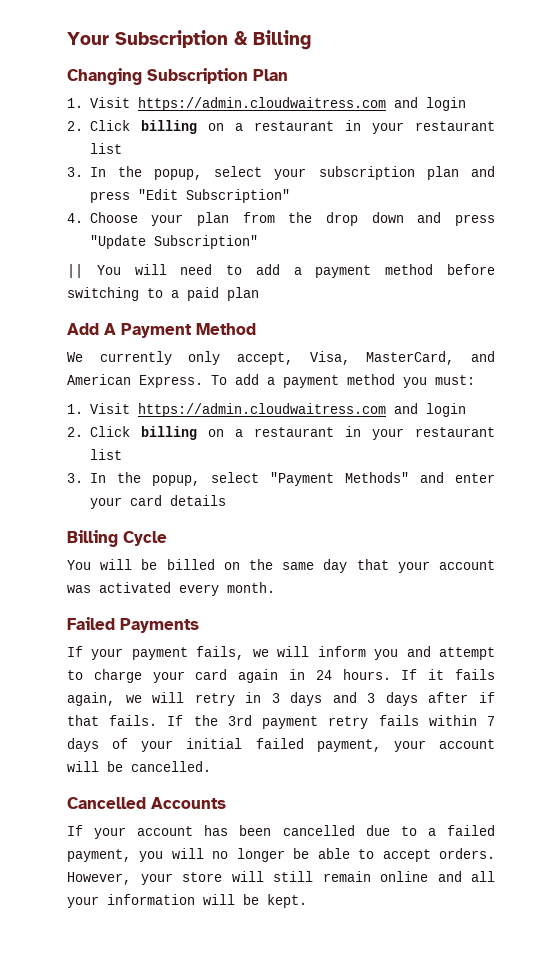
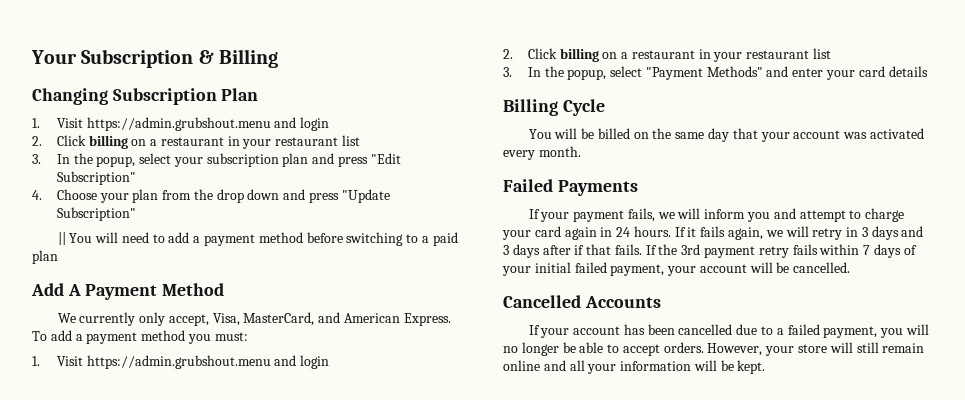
  Changing Subscription Plan
- 1. Visit https://admin.cloudwaitress.com and login
+ 1. Visit https://admin.grubshout.menu and login
  To add a payment method you must:
- 1. Visit https://admin.cloudwaitress.com and login
+ 1. Visit https://admin.grubshout.menu and login

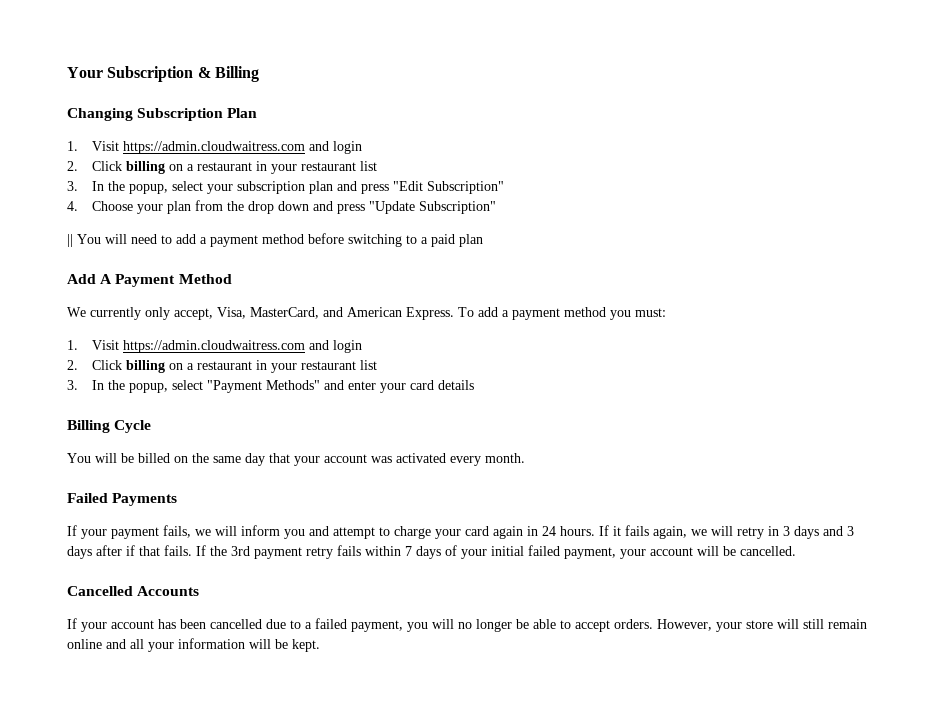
  Changing Subscription Plan
- 1. Visit https://admin.grubshout.menu and login
+ 1. Visit https://admin.cloudwaitress.com and login
  To add a payment method you must:
- 1. Visit https://admin.grubshout.menu and login
+ 1. Visit https://admin.cloudwaitress.com and login

